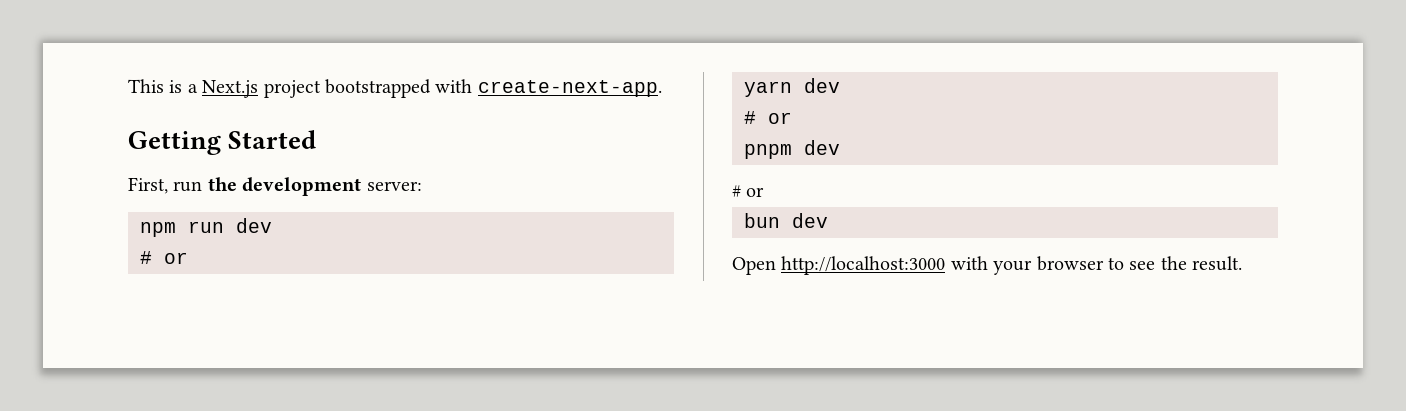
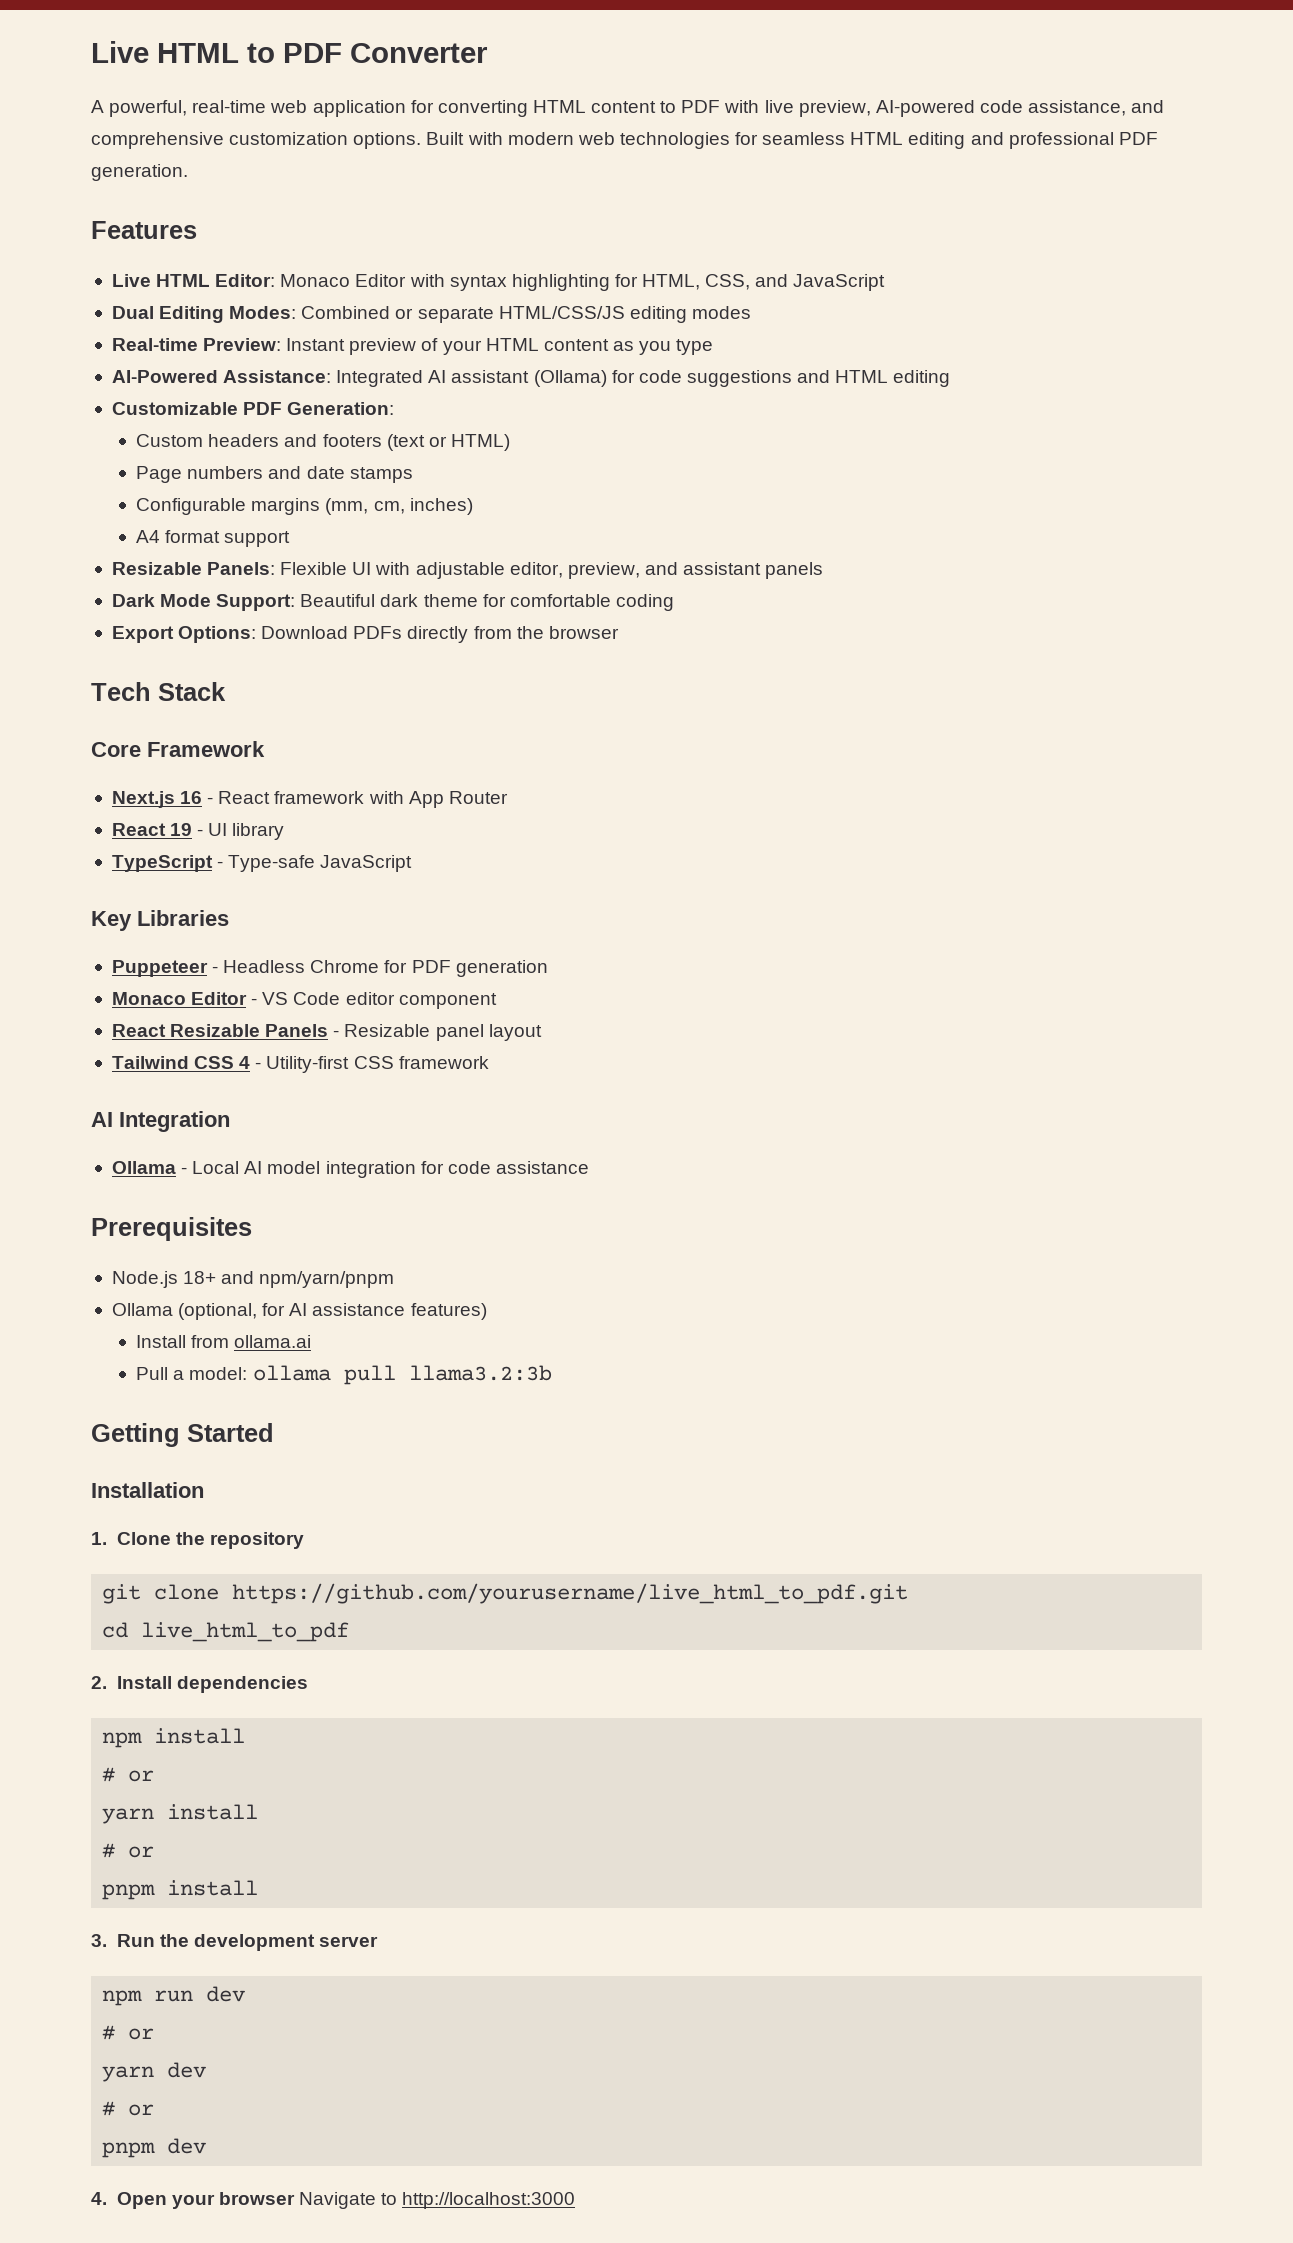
- This is a Next.js project bootstrapped with create-next-app.
+ Live HTML to PDF Converter
+ A powerful, real-time web application for converting HTML content to PDF with live preview, AI-powered code assistance, and comprehensive customization options. Built with modern web technologies for seamless HTML editing and professional PDF generation.
+ Features
+ Live HTML Editor: Monaco Editor with syntax highlighting for HTML, CSS, and JavaScript
+ Dual Editing Modes: Combined or separate HTML/CSS/JS editing modes
+ Real-time Preview: Instant preview of your HTML content as you type
+ AI-Powered Assistance: Integrated AI assistant (Ollama) for code suggestions and HTML editing
+ Customizable PDF Generation:
+ Custom headers and footers (text or HTML)
+ Page numbers and date stamps
+ Configurable margins (mm, cm, inches)
+ A4 format support
+ Resizable Panels: Flexible UI with adjustable editor, preview, and assistant panels
+ Dark Mode Support: Beautiful dark theme for comfortable coding
+ Export Options: Download PDFs directly from the browser
+ Tech Stack
+ Core Framework
+ Next.js 16 - React framework with App Router
+ React 19 - UI library
+ TypeScript - Type-safe JavaScript
+ Key Libraries
+ Puppeteer - Headless Chrome for PDF generation
+ Monaco Editor - VS Code editor component
+ React Resizable Panels - Resizable panel layout
+ Tailwind CSS 4 - Utility-first CSS framework
+ AI Integration
+ Ollama - Local AI model integration for code assistance
+ Prerequisites
+ Node.js 18+ and npm/yarn/pnpm
+ Ollama (optional, for AI assistance features)
+ Install from ollama.ai
+ Pull a model: ollama pull llama3.2:3b
  Getting Started
- First, run the development server:
+ Installation
+ 1. Clone the repository
+ git clone https://github.com/yourusername/live_html_to_pdf.git
+ cd live_html_to_pdf
+ 2. Install dependencies
+ npm install
+ # or
+ yarn install
+ # or
+ pnpm install
+ 3. Run the development server
  pnpm dev
- # or
- bun dev
- Open http://localhost:3000 with your browser to see the result.
+ 4. Open your browser Navigate to http://localhost:3000

